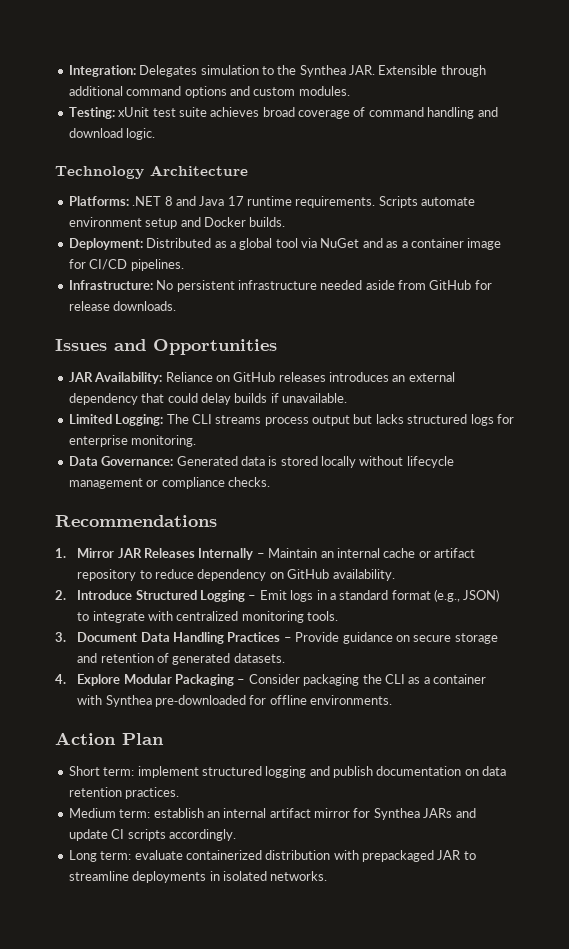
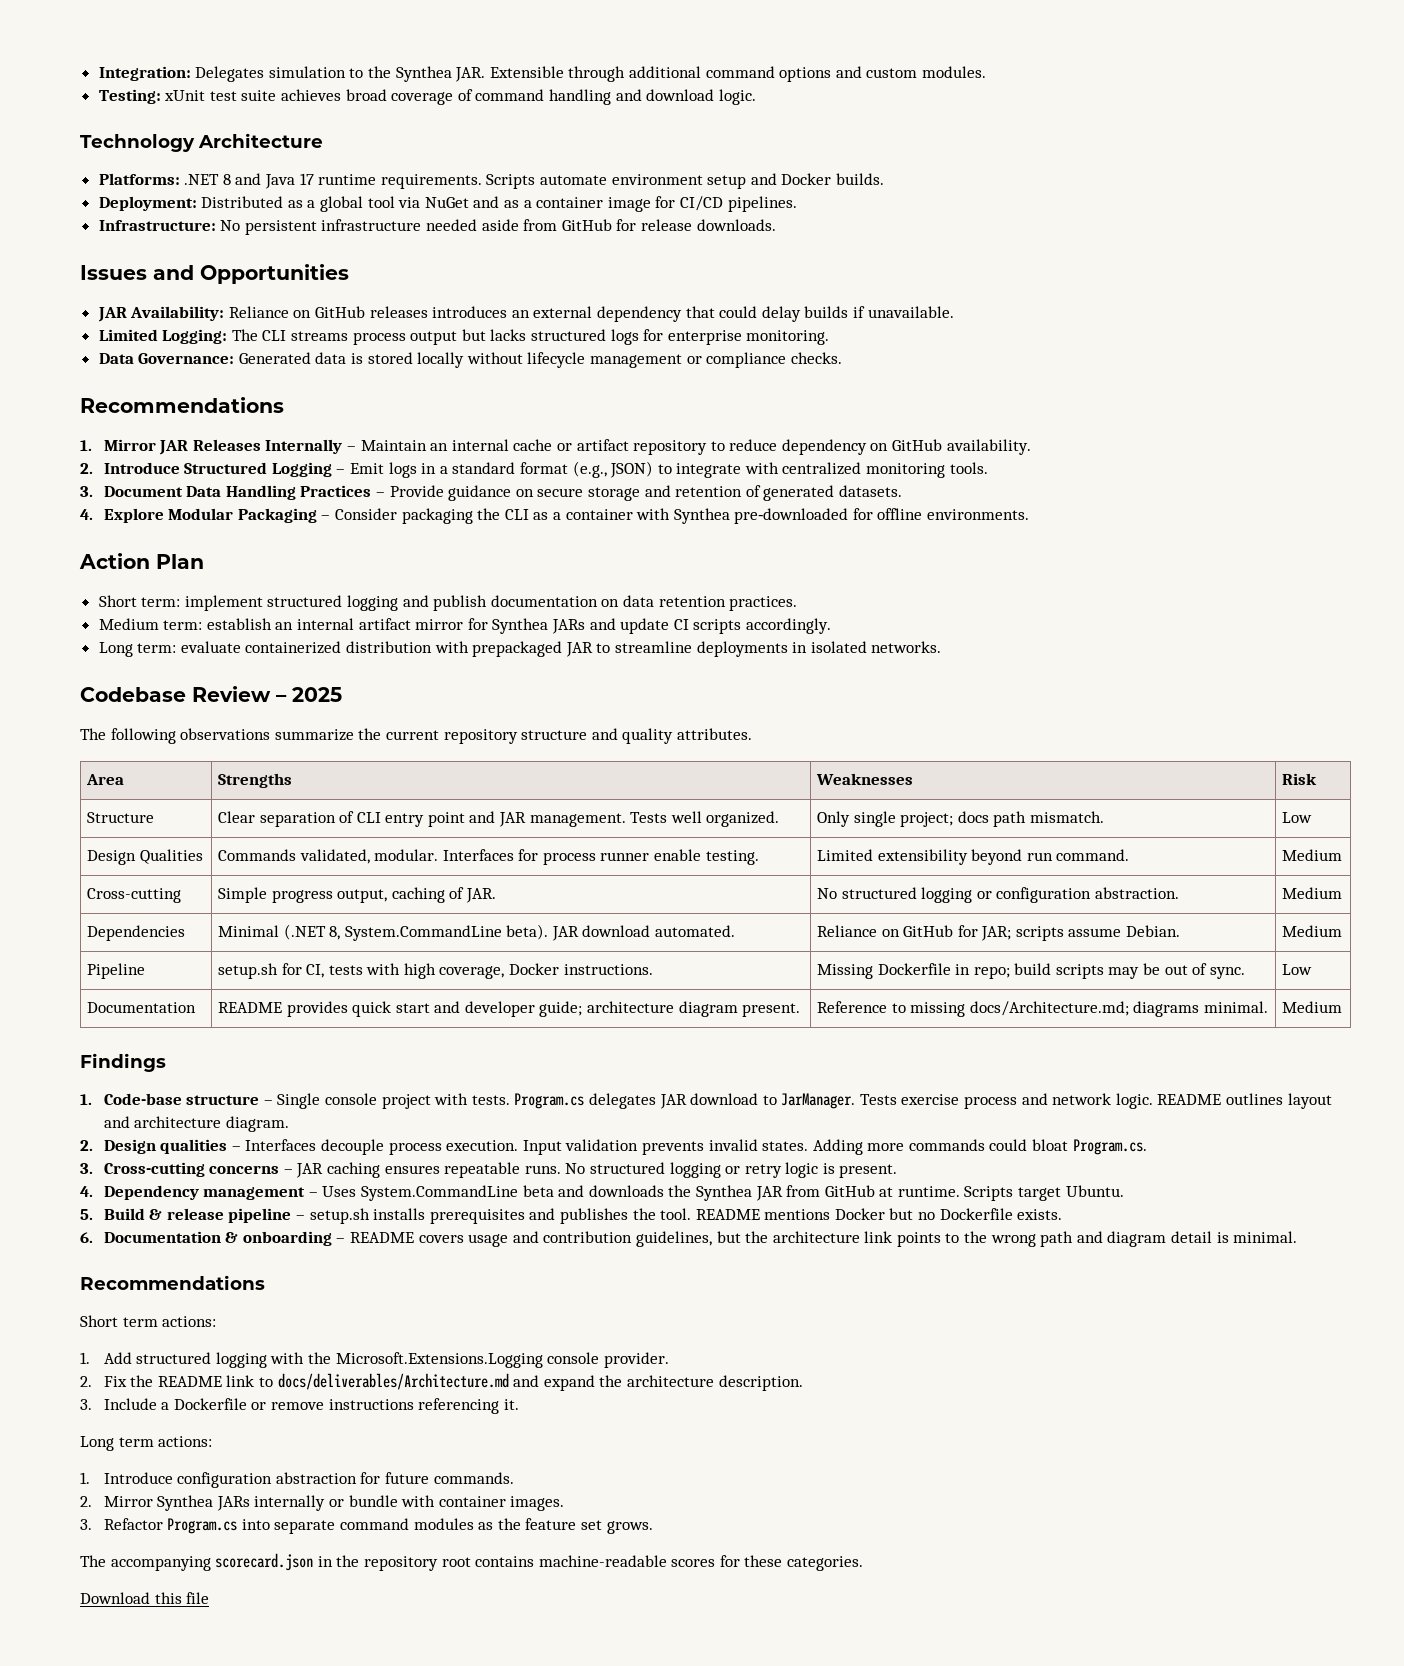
+ Codebase Review – 2025
+ The following observations summarize the current repository structure and quality attributes.
+ Area | Strengths | Weaknesses | Risk
+ Structure | Clear separation of CLI entry point and JAR management. Tests well organized. | Only single project; docs path mismatch. | Low
+ Design Qualities | Commands validated, modular. Interfaces for process runner enable testing. | Limited extensibility beyond run command. | Medium
+ Cross-cutting | Simple progress output, caching of JAR. | No structured logging or configuration abstraction. | Medium
+ Dependencies | Minimal (.NET 8, System.CommandLine beta). JAR download automated. | Reliance on GitHub for JAR; scripts assume Debian. | Medium
+ Pipeline | setup.sh for CI, tests with high coverage, Docker instructions. | Missing Dockerfile in repo; build scripts may be out of sync. | Low
+ Documentation | README provides quick start and developer guide; architecture diagram present. | Reference to missing docs/Architecture.md; diagrams minimal. | Medium
+ Findings
+ 1. Code-base structure – Single console project with tests. Program.cs delegates JAR download to JarManager. Tests exercise process and network logic. README outlines layout and architecture diagram.
+ 2. Design qualities – Interfaces decouple process execution. Input validation prevents invalid states. Adding more commands could bloat Program.cs.
+ 3. Cross-cutting concerns – JAR caching ensures repeatable runs. No structured logging or retry logic is present.
+ 4. Dependency management – Uses System.CommandLine beta and downloads the Synthea JAR from GitHub at runtime. Scripts target Ubuntu.
+ 5. Build & release pipeline – setup.sh installs prerequisites and publishes the tool. README mentions Docker but no Dockerfile exists.
+ 6. Documentation & onboarding – README covers usage and contribution guidelines, but the architecture link points to the wrong path and diagram detail is minimal.
+ Recommendations
+ Short term actions:
+ 1. Add structured logging with the Microsoft.Extensions.Logging console provider.
+ 2. Fix the README link to docs/deliverables/Architecture.md and expand the architecture description.
+ 3. Include a Dockerfile or remove instructions referencing it.
+ Long term actions:
+ 1. Introduce configuration abstraction for future commands.
+ 2. Mirror Synthea JARs internally or bundle with container images.
+ 3. Refactor Program.cs into separate command modules as the feature set grows.
+ The accompanying scorecard.json in the repository root contains machine-readable scores for these categories.
+ Download this file

